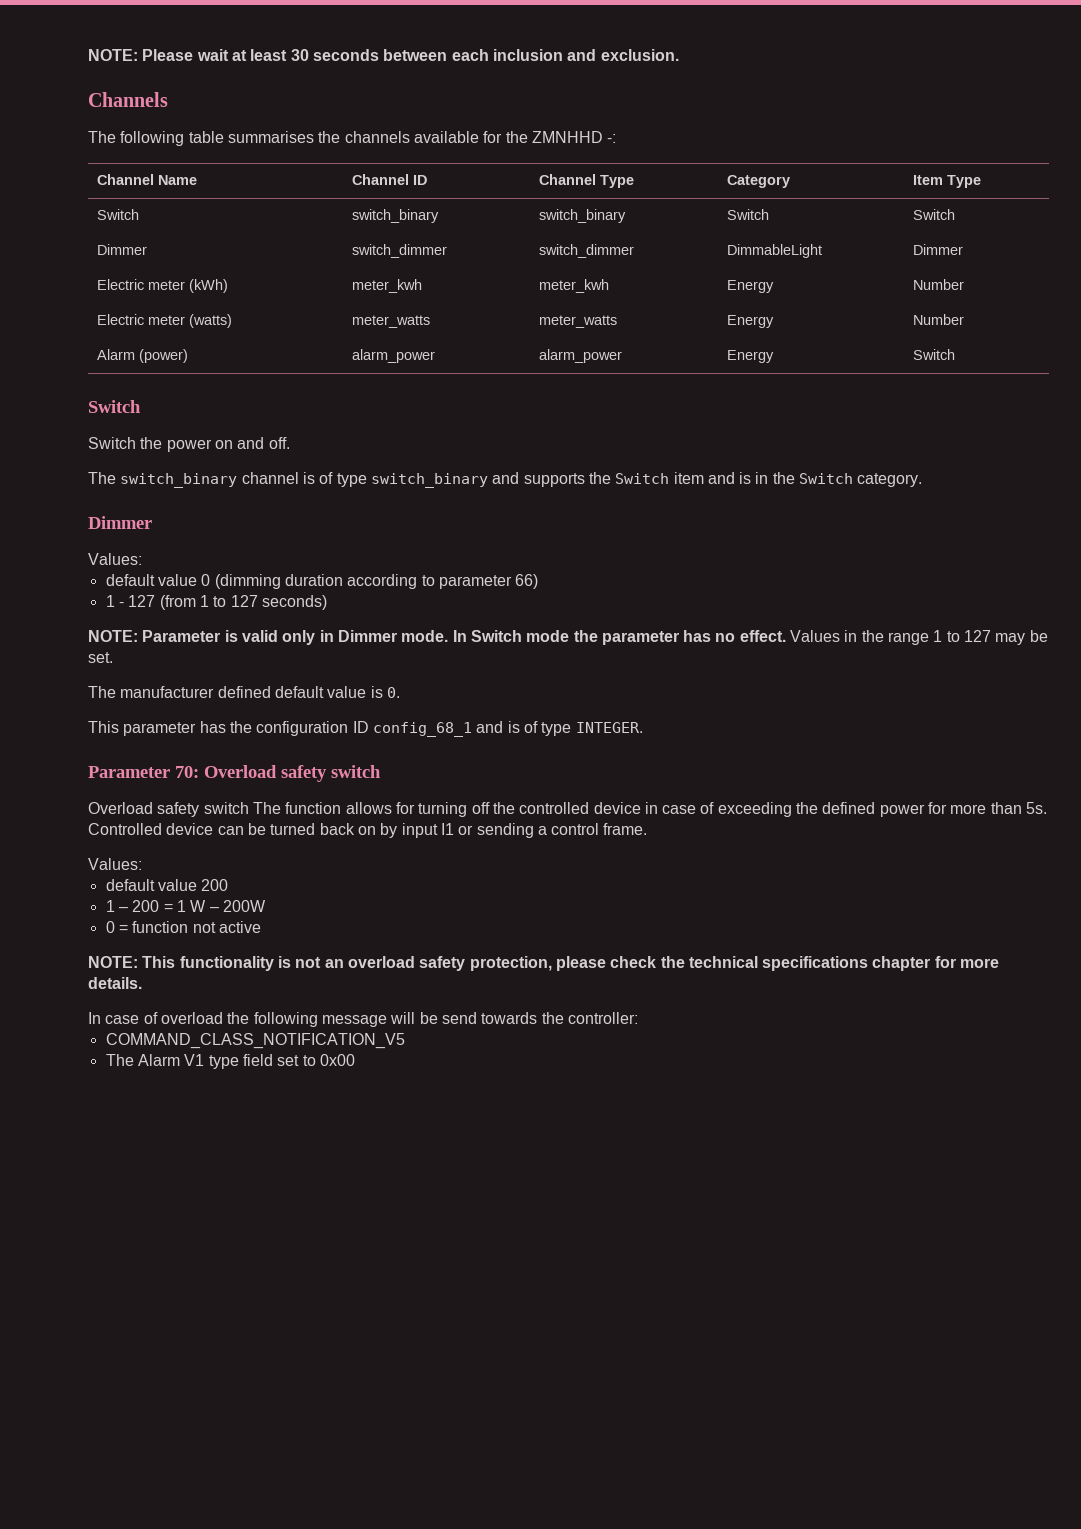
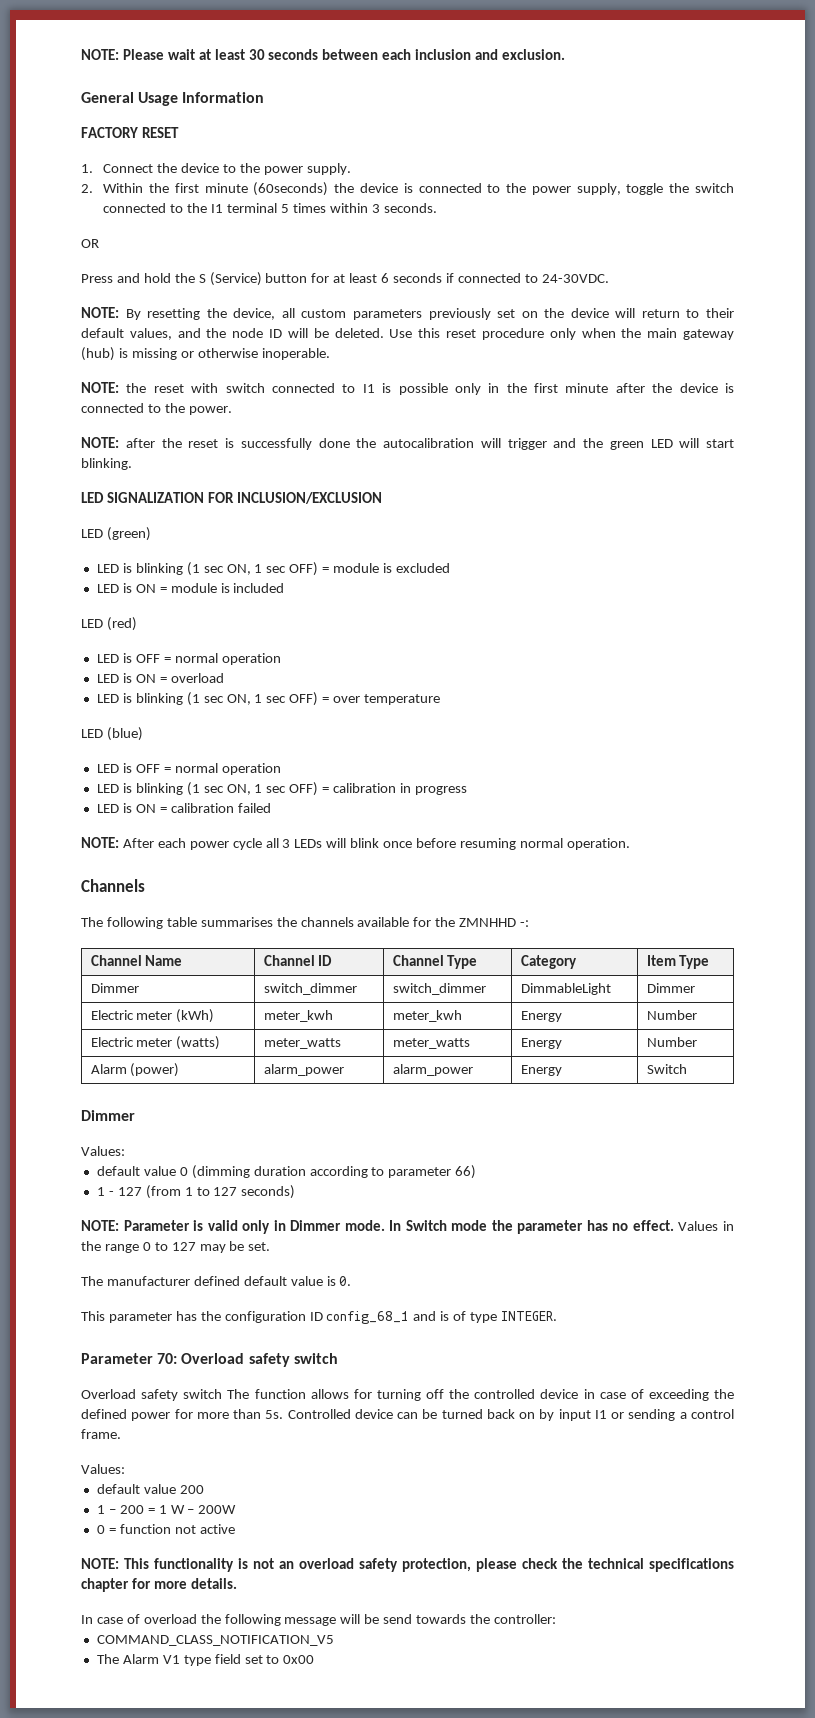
+ General Usage Information
+ FACTORY RESET
+ 1. Connect the device to the power supply.
+ 2. Within the first minute (60seconds) the device is connected to the power supply, toggle the switch connected to the I1 terminal 5 times within 3 seconds.
+ OR
+ Press and hold the S (Service) button for at least 6 seconds if connected to 24-30VDC.
+ NOTE: By resetting the device, all custom parameters previously set on the device will return to their default values, and the node ID will be deleted. Use this reset procedure only when the main gateway (hub) is missing or otherwise inoperable.
+ NOTE: the reset with switch connected to I1 is possible only in the first minute after the device is connected to the power.
+ NOTE: after the reset is successfully done the autocalibration will trigger and the green LED will start blinking.
+ LED SIGNALIZATION FOR INCLUSION/EXCLUSION
+ LED (green)
+ LED is blinking (1 sec ON, 1 sec OFF) = module is excluded
+ LED is ON = module is included
+ LED (red)
+ LED is OFF = normal operation
+ LED is ON = overload
+ LED is blinking (1 sec ON, 1 sec OFF) = over temperature
+ LED (blue)
+ LED is OFF = normal operation
+ LED is blinking (1 sec ON, 1 sec OFF) = calibration in progress
+ LED is ON = calibration failed
+ NOTE: After each power cycle all 3 LEDs will blink once before resuming normal operation.
- Switch | switch_binary | switch_binary | Switch | Switch
  Alarm (power) | alarm_power | alarm_power | Energy | Switch
- Switch
- Switch the power on and off.
- The switch_binary channel is of type switch_binary and supports the Switch item and is in the Switch category.
- Values in the range 1 to 127 may be set.
+ Values in the range 0 to 127 may be set.

